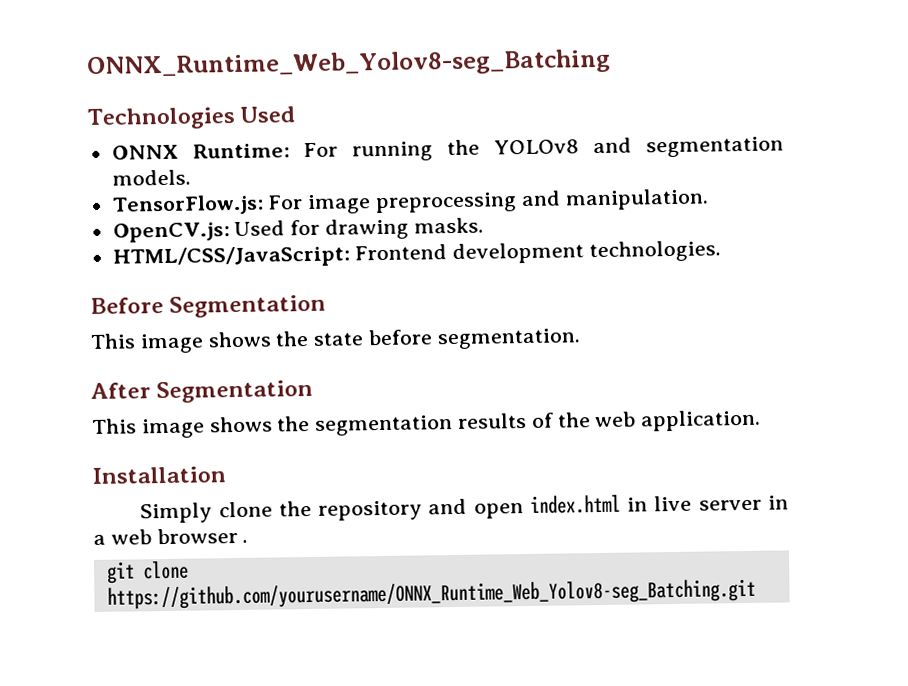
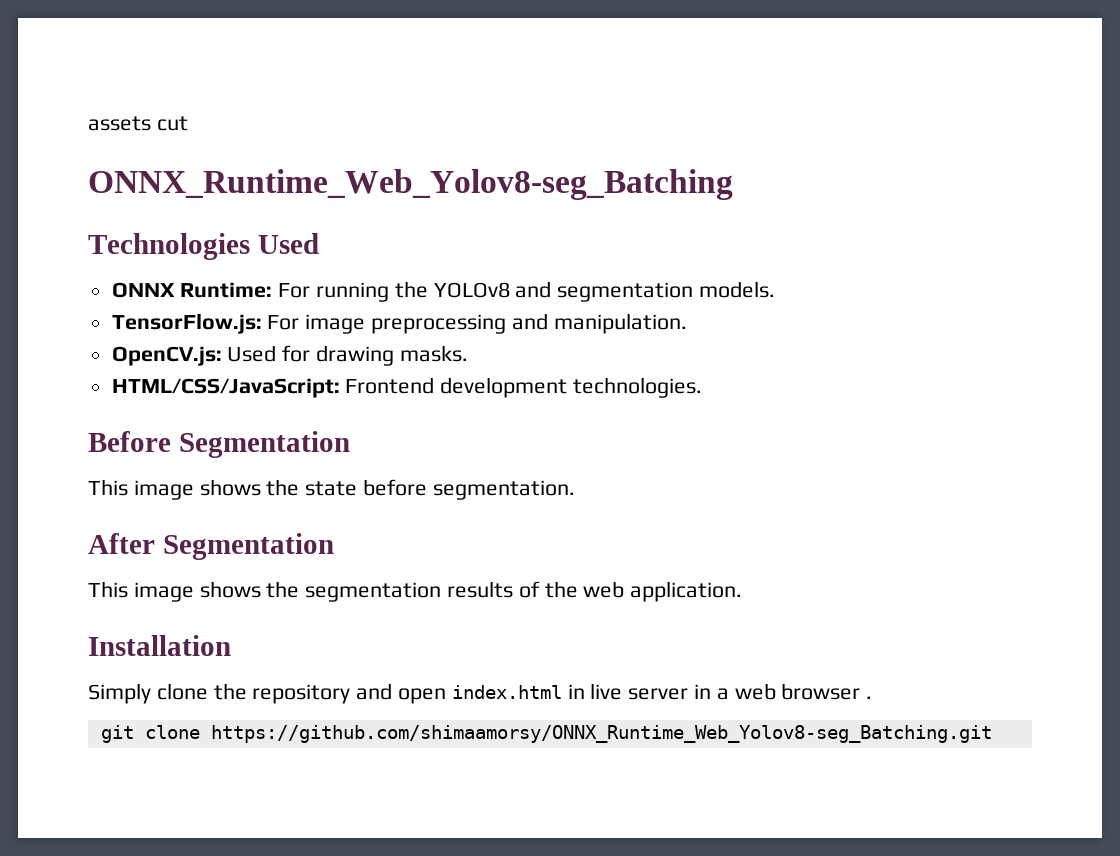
+ assets cut
- git clone https://github.com/yourusername/ONNX_Runtime_Web_Yolov8-seg_Batching.git
+ git clone https://github.com/shimaamorsy/ONNX_Runtime_Web_Yolov8-seg_Batching.git

